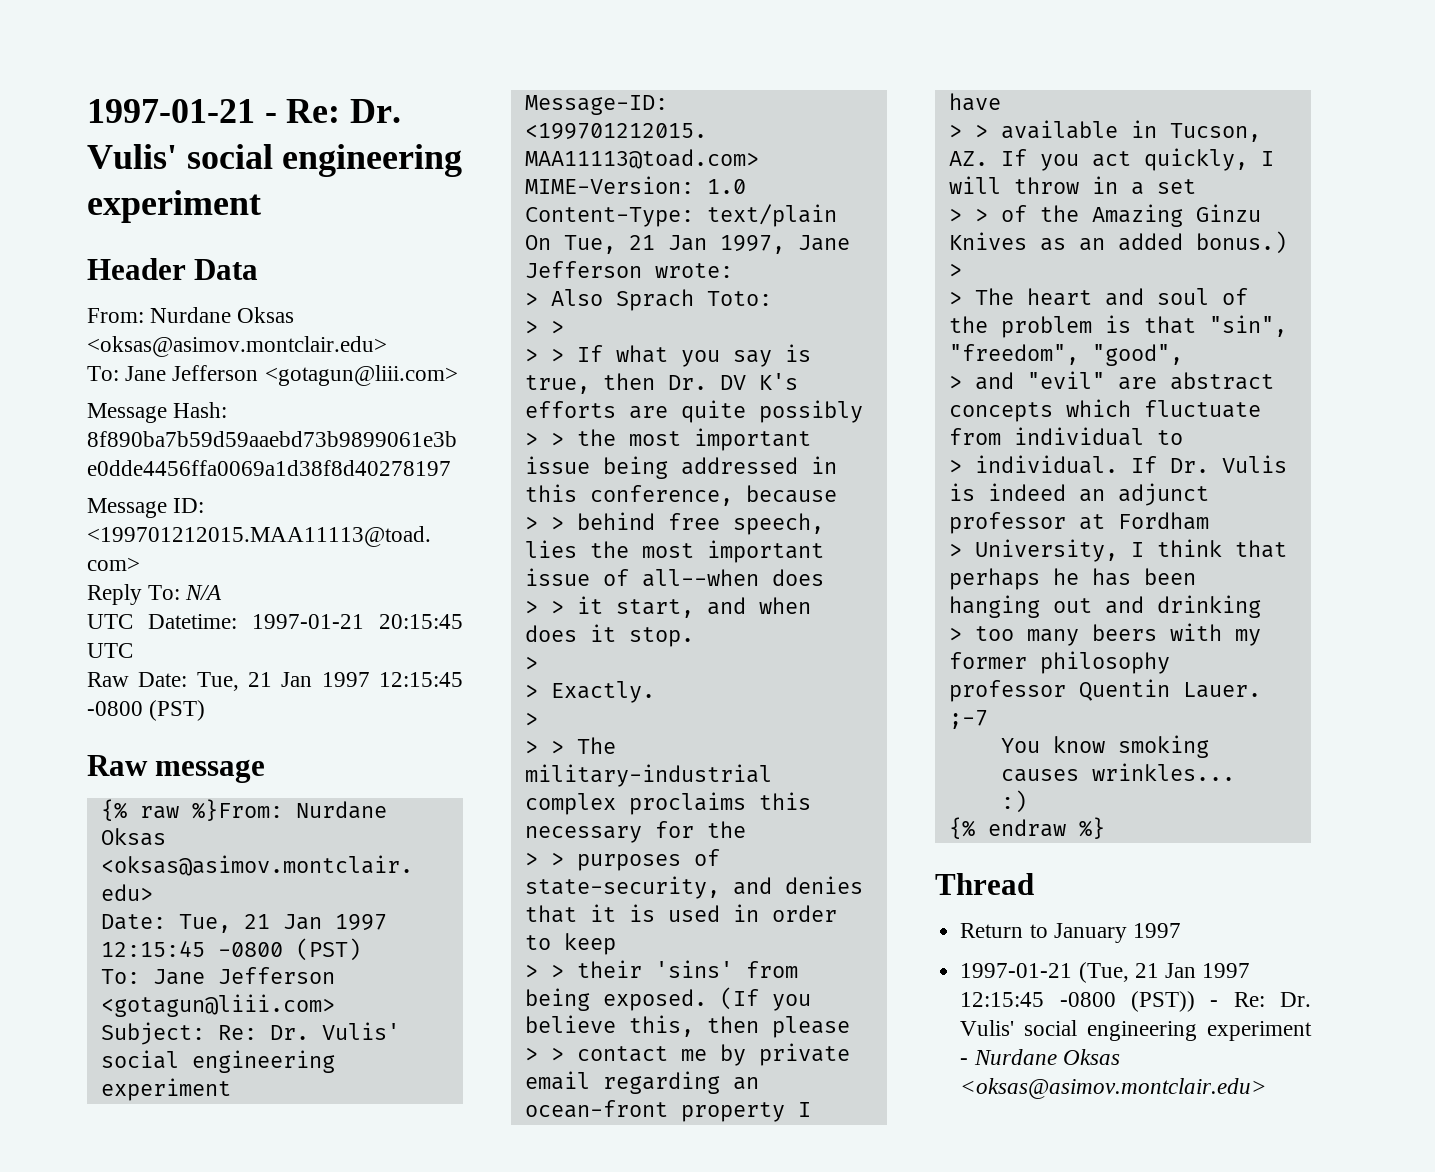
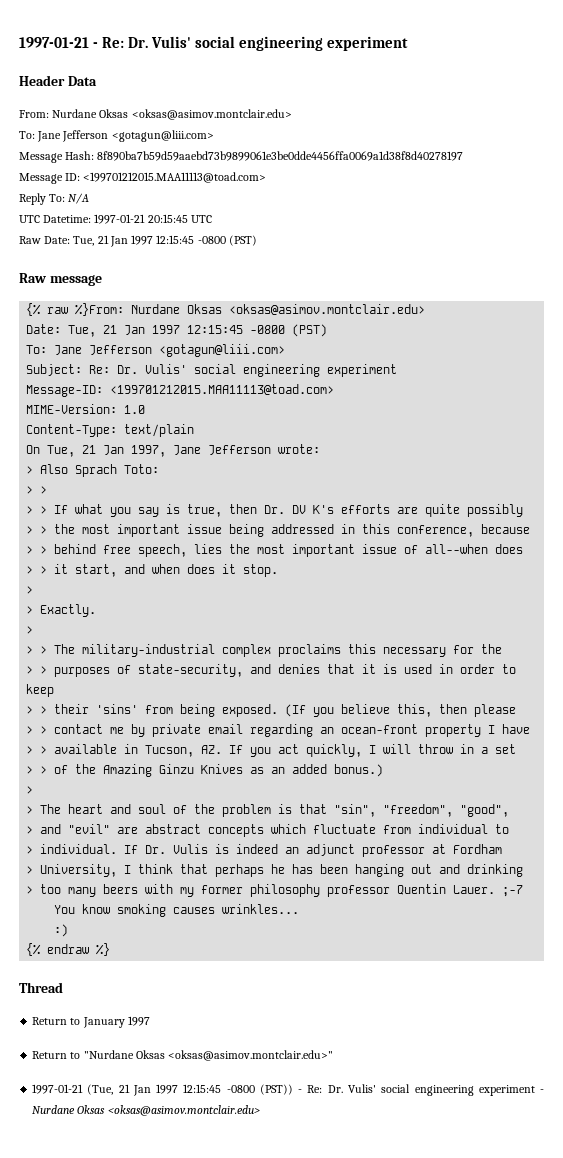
+ Return to "Nurdane Oksas <oksas@asimov.montclair.edu>"

